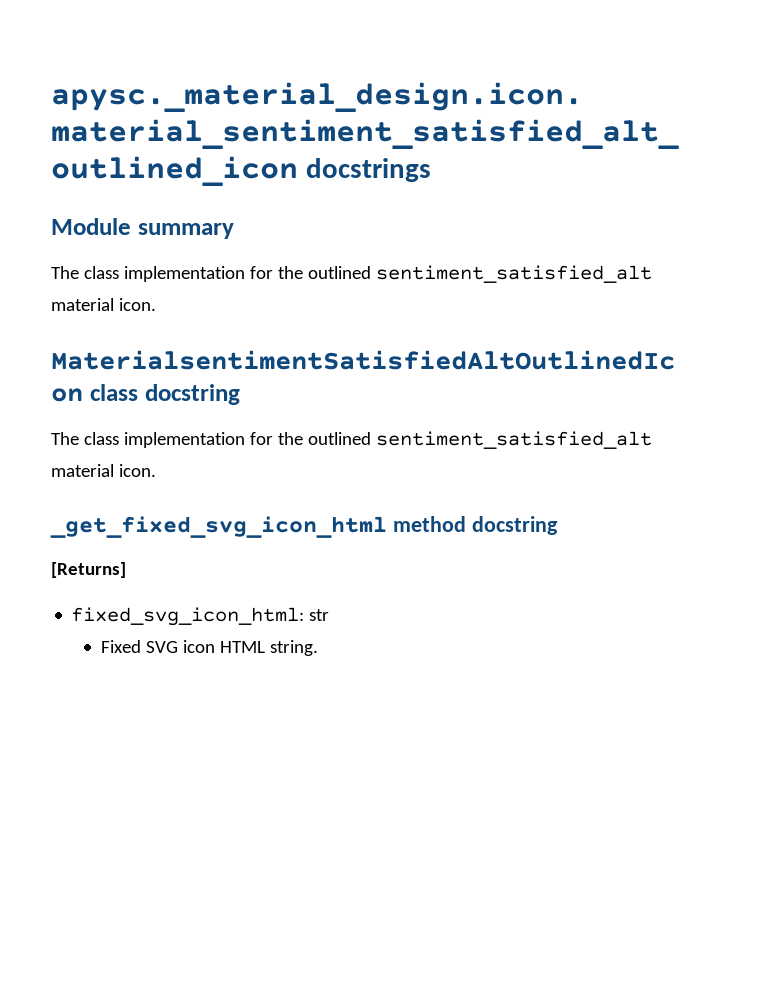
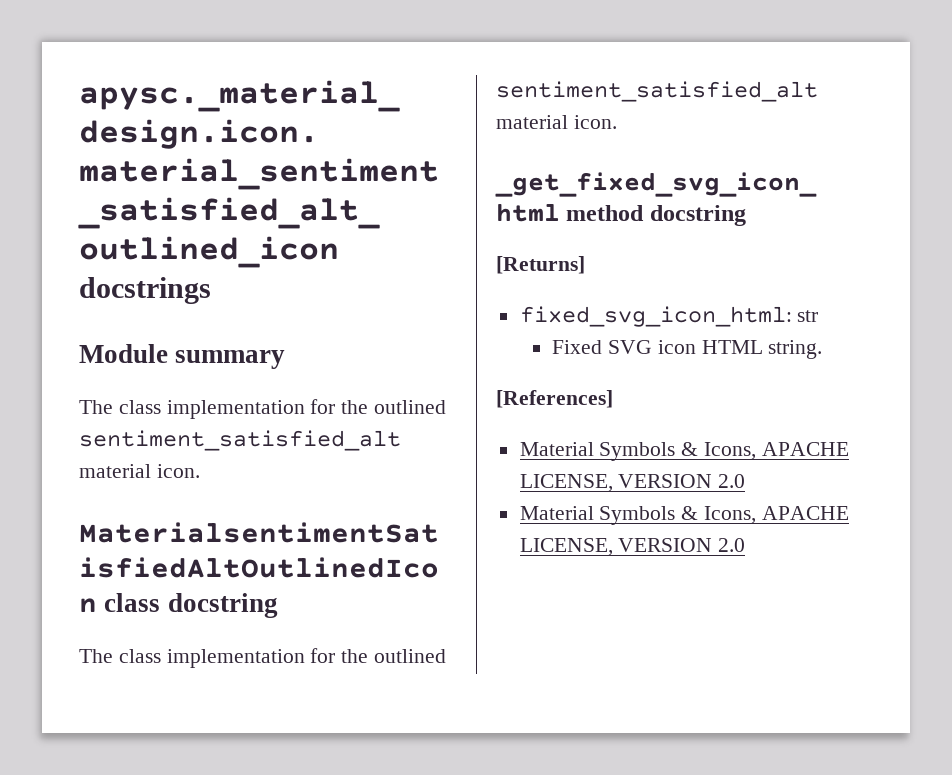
+ [References]
+ Material Symbols & Icons, APACHE LICENSE, VERSION 2.0
+ Material Symbols & Icons, APACHE LICENSE, VERSION 2.0

